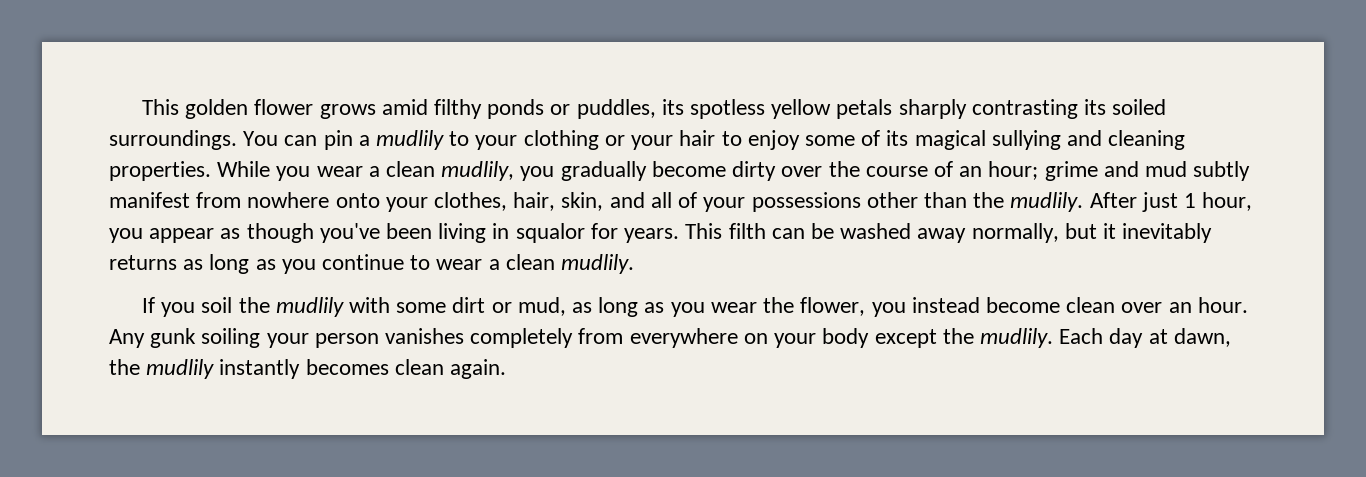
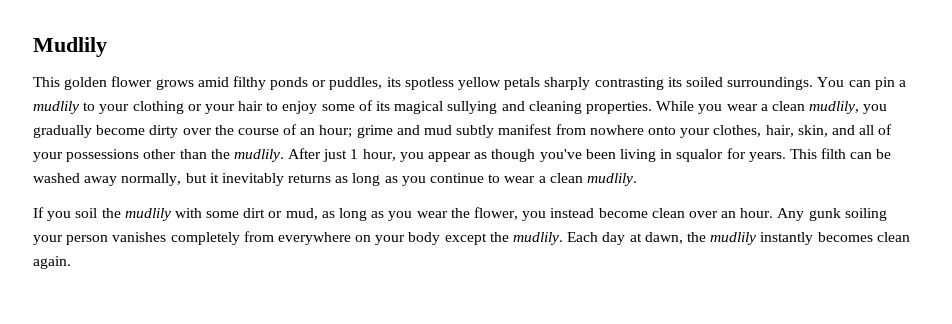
+ Mudlily

